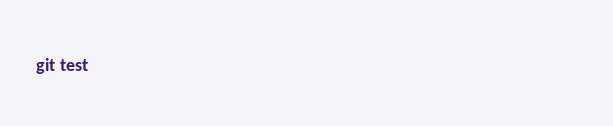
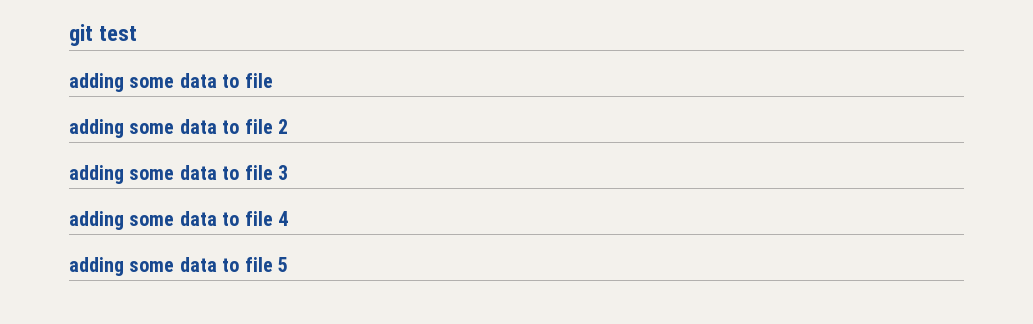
  git test
+ adding some data to file
+ adding some data to file 2
+ adding some data to file 3
+ adding some data to file 4
+ adding some data to file 5

